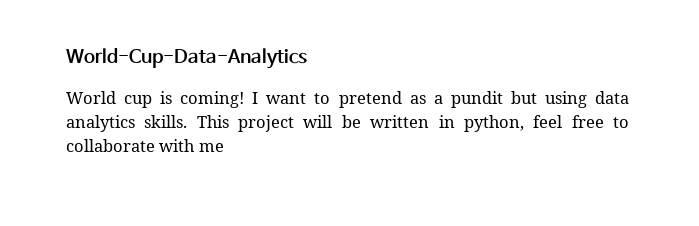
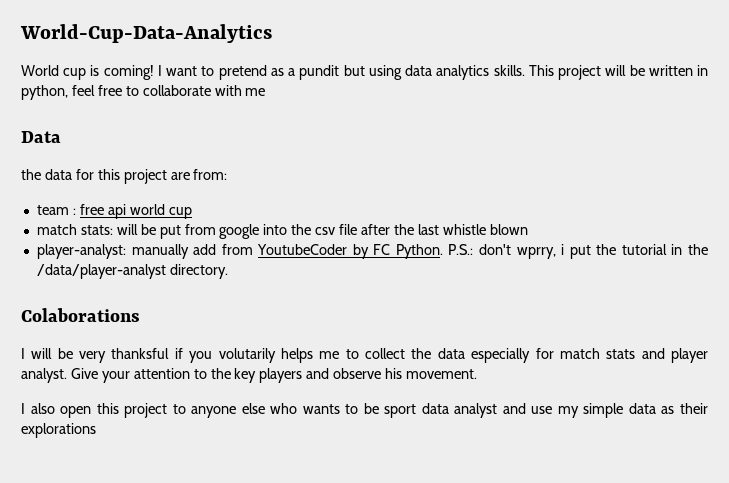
+ Data
+ the data for this project are from:
+ team : free api world cup
+ match stats: will be put from google into the csv file after the last whistle blown
+ player-analyst: manually add from YoutubeCoder by FC Python. P.S.: don't wprry, i put the tutorial in the /data/player-analyst directory.
+ Colaborations
+ I will be very thanksful if you volutarily helps me to collect the data especially for match stats and player analyst. Give your attention to the key players and observe his movement.
+ I also open this project to anyone else who wants to be sport data analyst and use my simple data as their explorations

